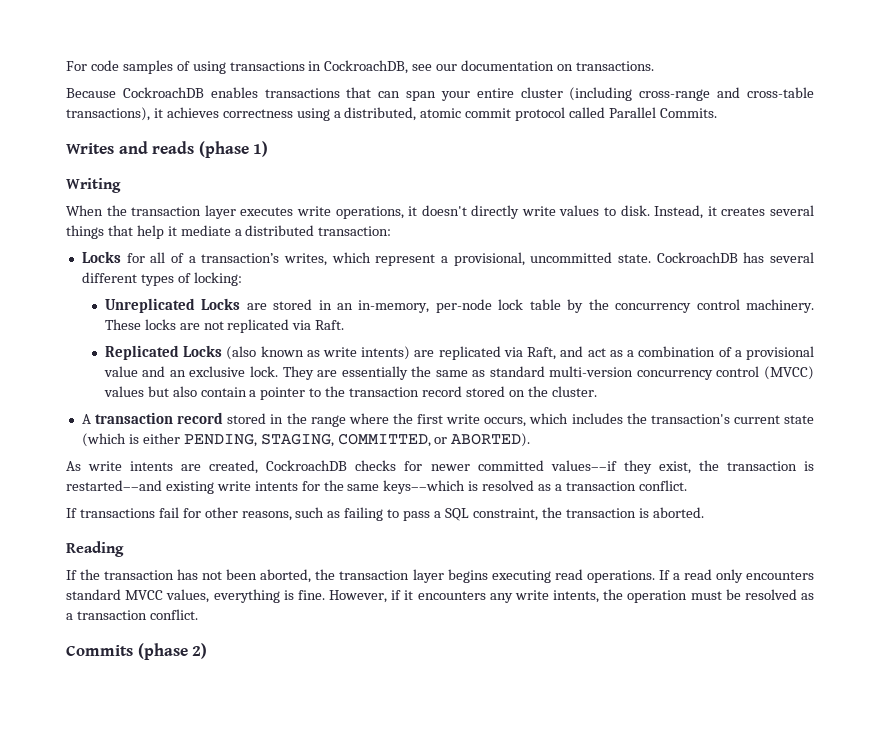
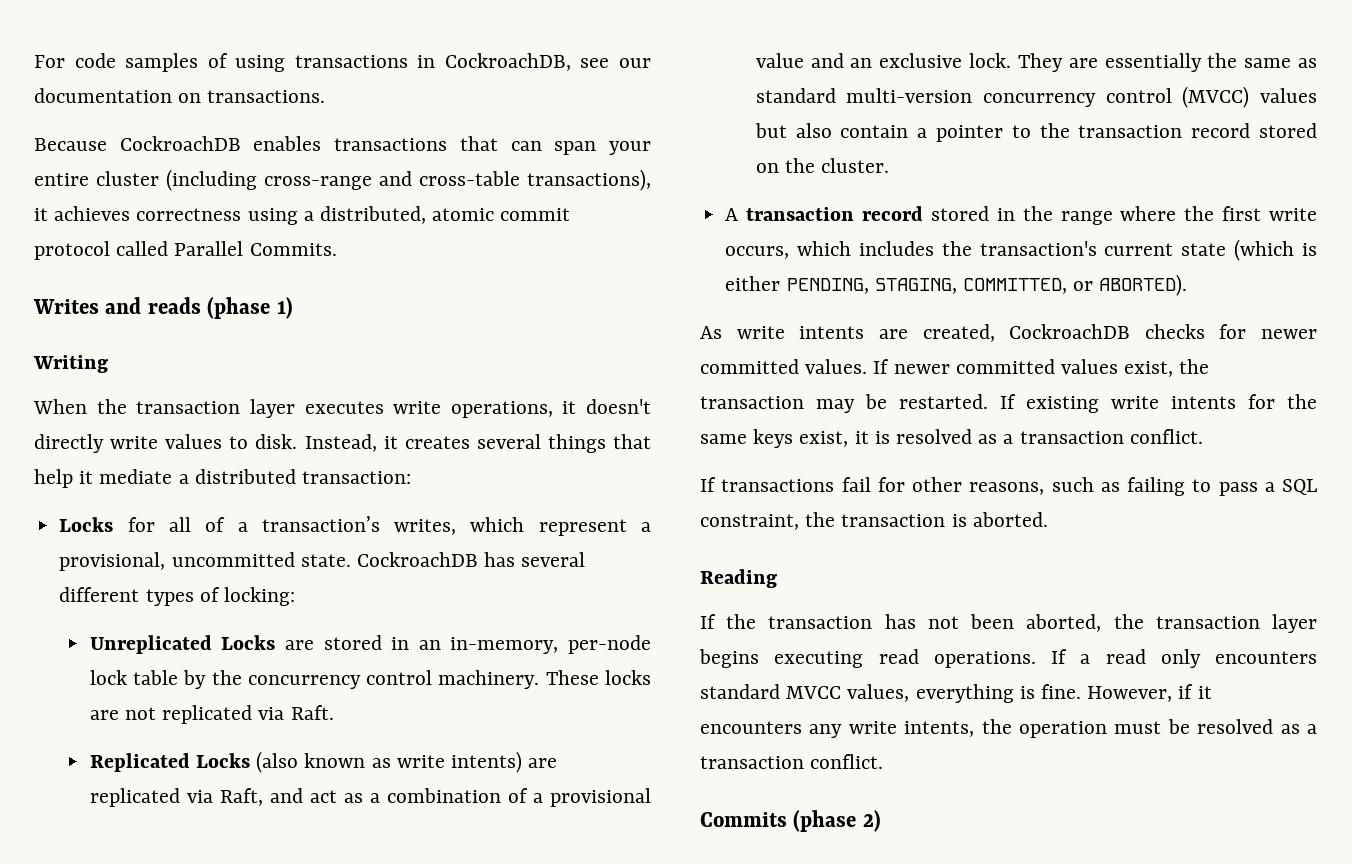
- As write intents are created, CockroachDB checks for newer committed values––if they exist, the transaction is restarted––and existing write intents for the same keys––which is resolved as a transaction conflict.
+ As write intents are created, CockroachDB checks for newer committed values. If newer committed values exist, the transaction may be restarted. If existing write intents for the same keys exist, it is resolved as a transaction conflict.

